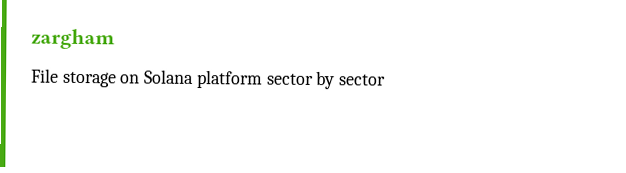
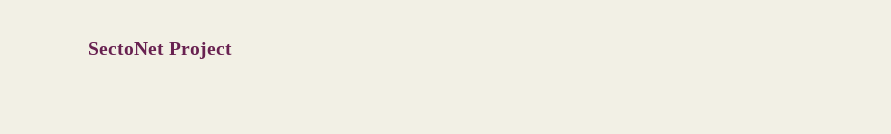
- zargham
- File storage on Solana platform sector by sector
+ SectoNet Project

